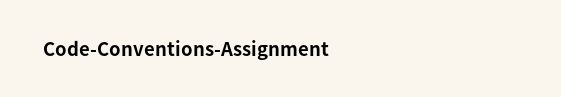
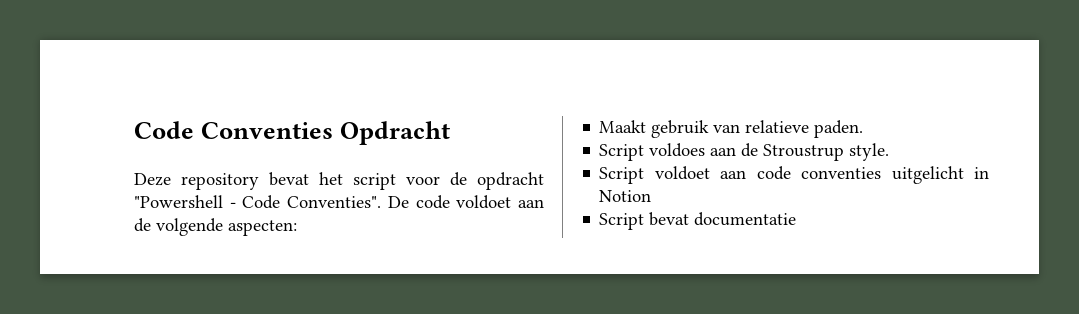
- Code-Conventions-Assignment
+ Code Conventies Opdracht
+ Deze repository bevat het script voor de opdracht "Powershell - Code Conventies". De code voldoet aan de volgende aspecten:
+ Maakt gebruik van relatieve paden.
+ Script voldoes aan de Stroustrup style.
+ Script voldoet aan code conventies uitgelicht in Notion
+ Script bevat documentatie

